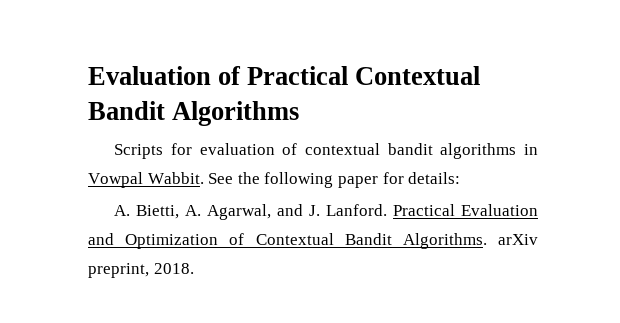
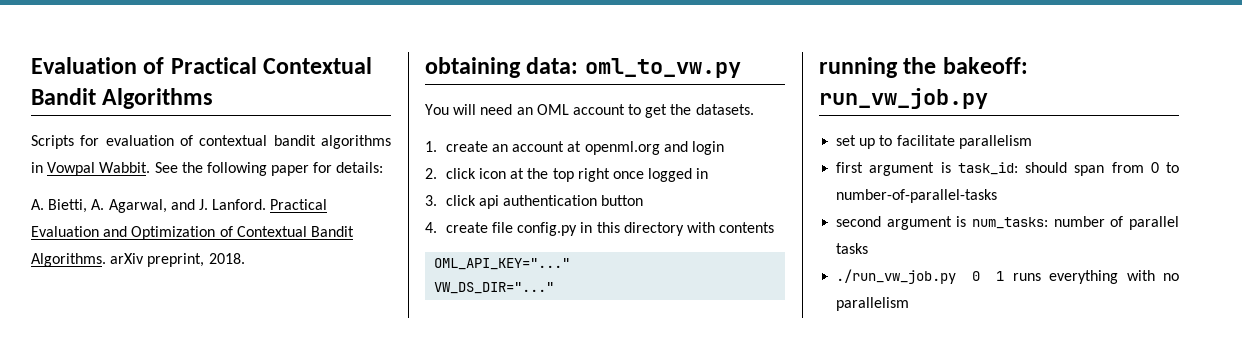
+ obtaining data: oml_to_vw.py
+ You will need an OML account to get the datasets.
+ 1. create an account at openml.org and login
+ 2. click icon at the top right once logged in
+ 3. click api authentication button
+ 4. create file config.py in this directory with contents
+ OML_API_KEY="..."
+ VW_DS_DIR="..."
+ running the bakeoff: run_vw_job.py
+ set up to facilitate parallelism
+ first argument is task_id: should span from 0 to number-of-parallel-tasks
+ second argument is num_tasks: number of parallel tasks
+ ./run_vw_job.py 0 1 runs everything with no parallelism

